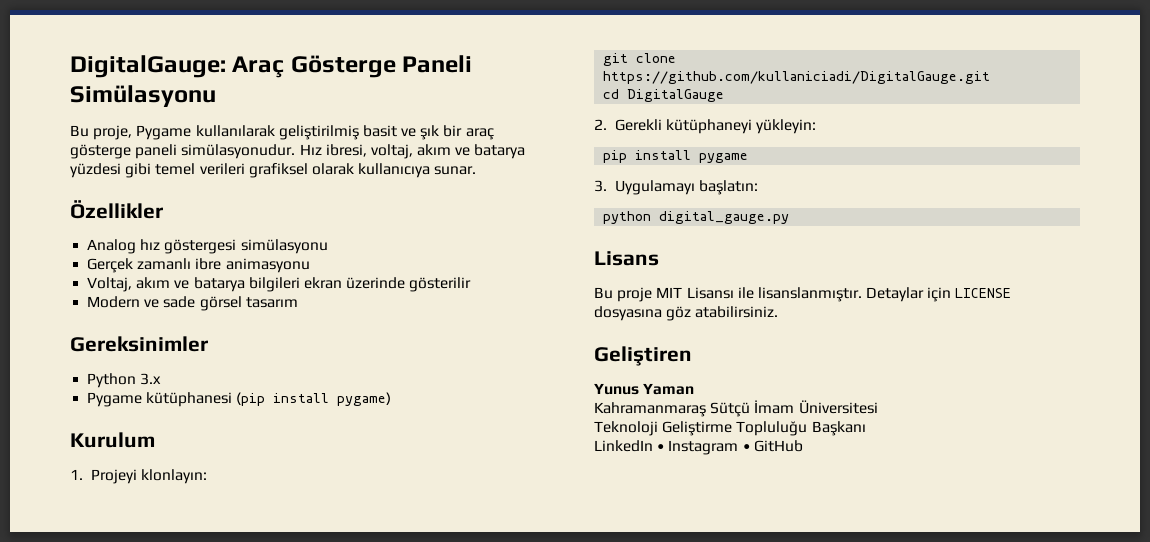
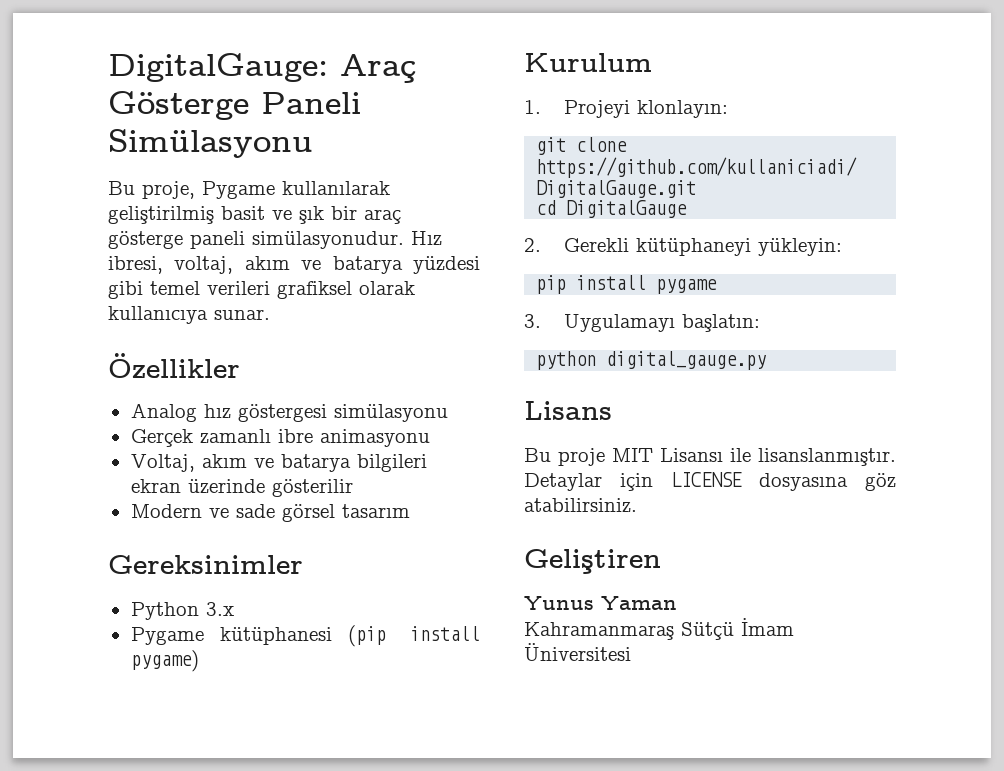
- Teknoloji Geliştirme Topluluğu Başkanı
- LinkedIn • Instagram • GitHub

